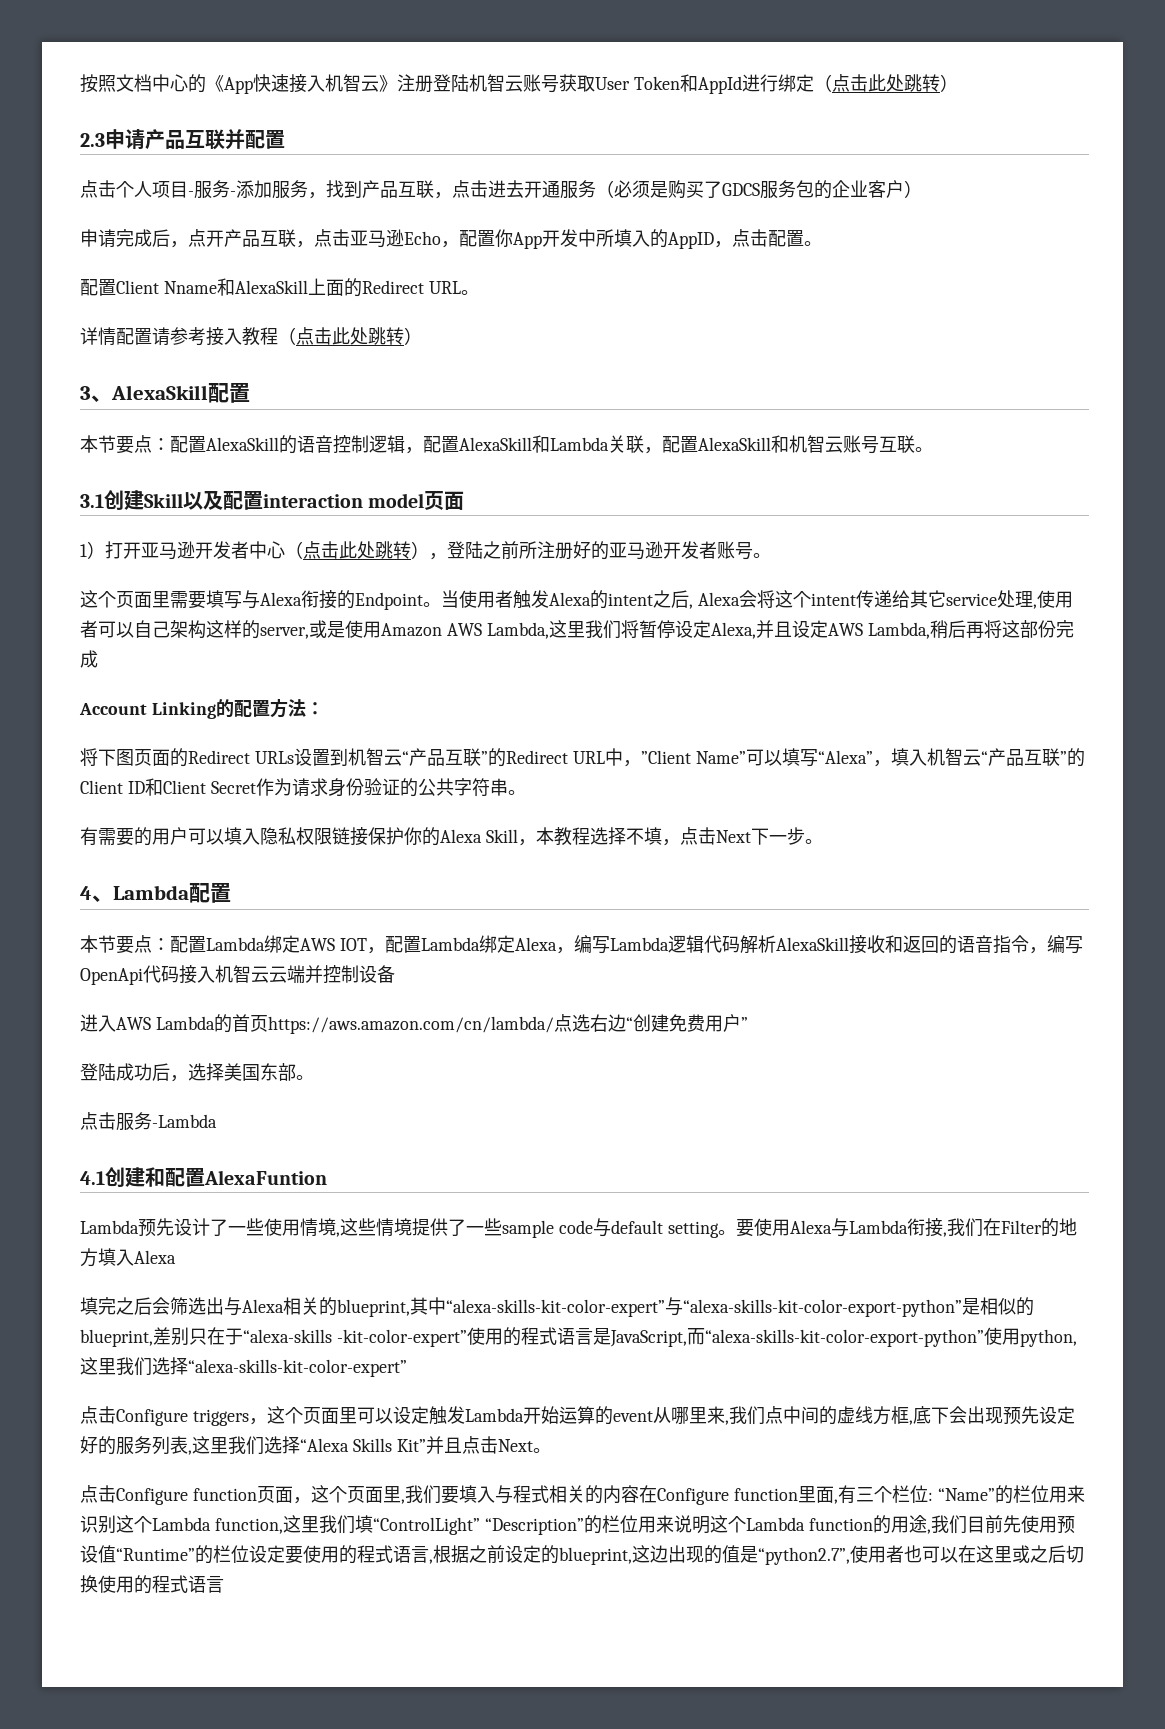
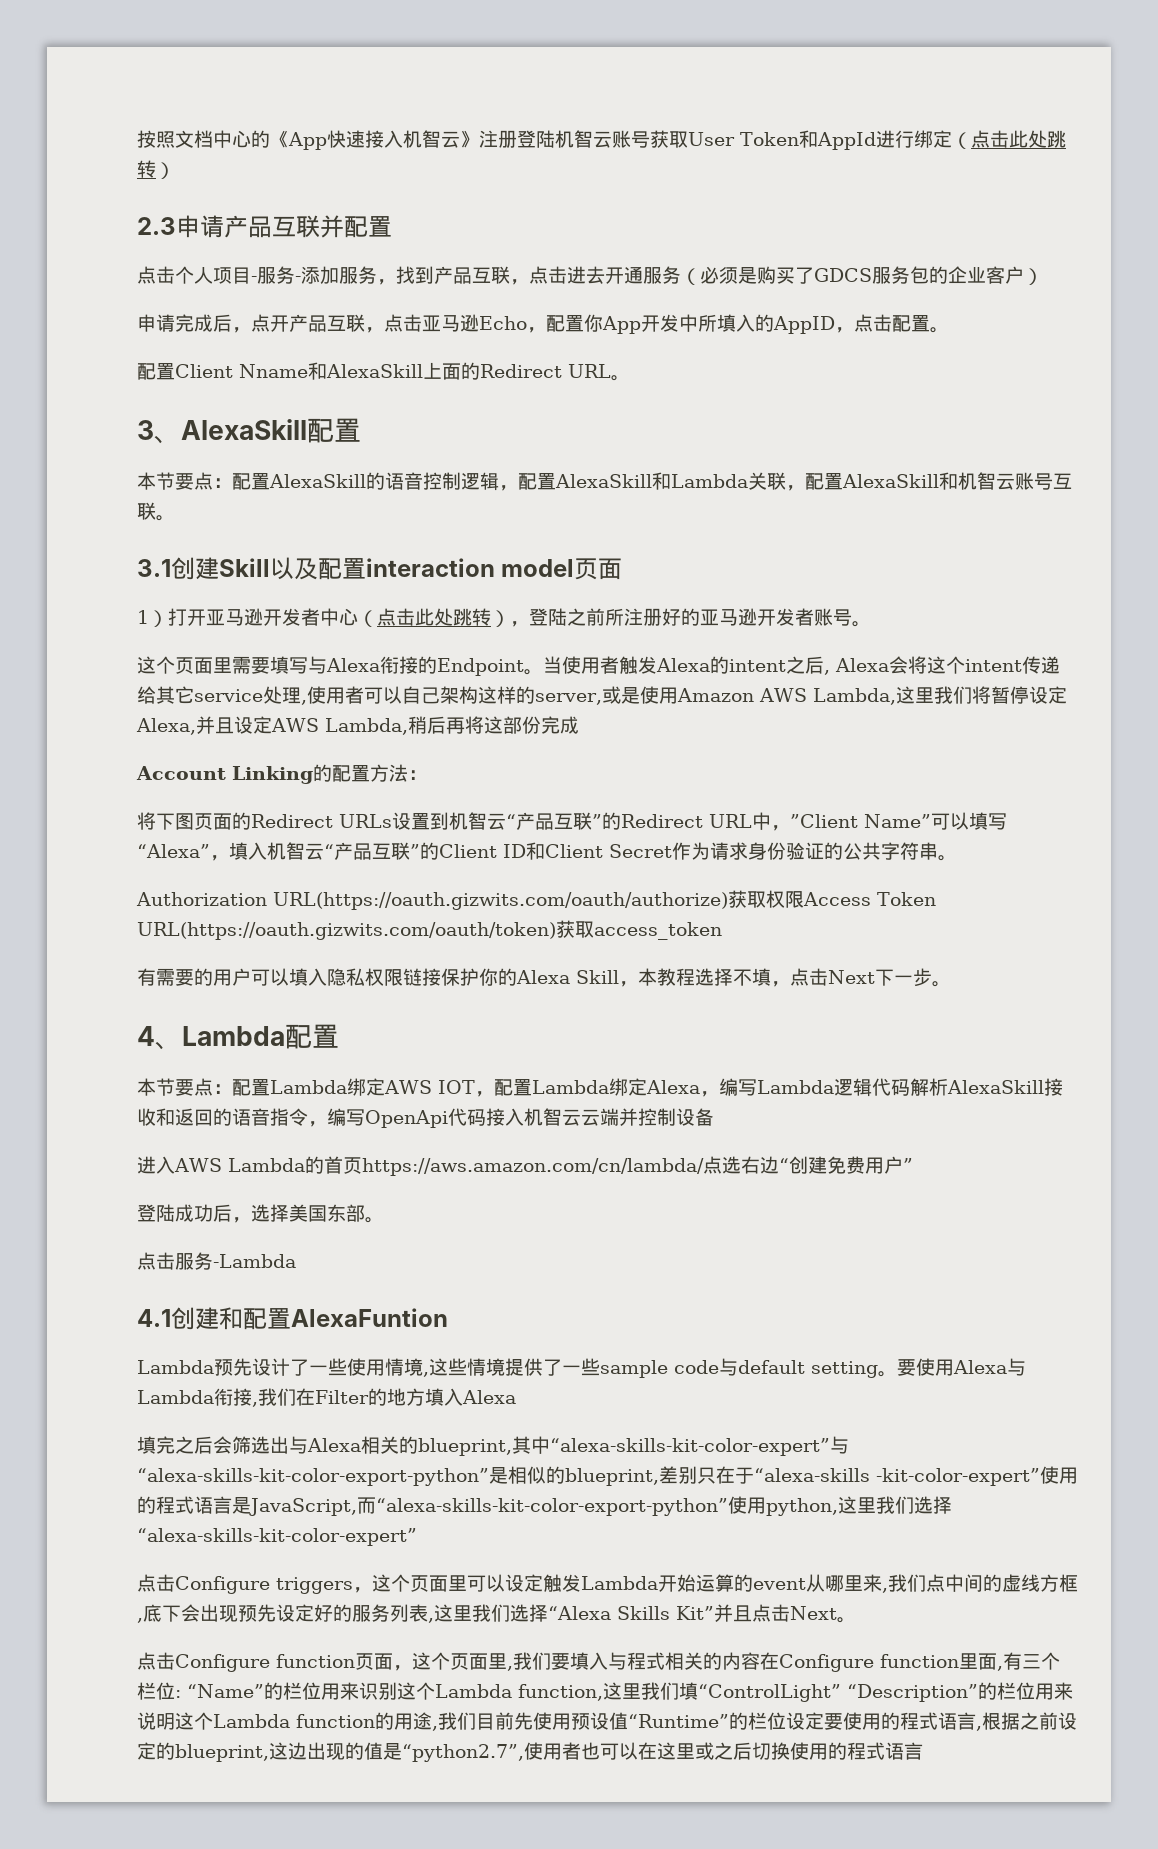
- 详情配置请参考接入教程（点击此处跳转）
+ Authorization URL(https://oauth.gizwits.com/oauth/authorize)获取权限Access Token URL(https://oauth.gizwits.com/oauth/token)获取access_token

